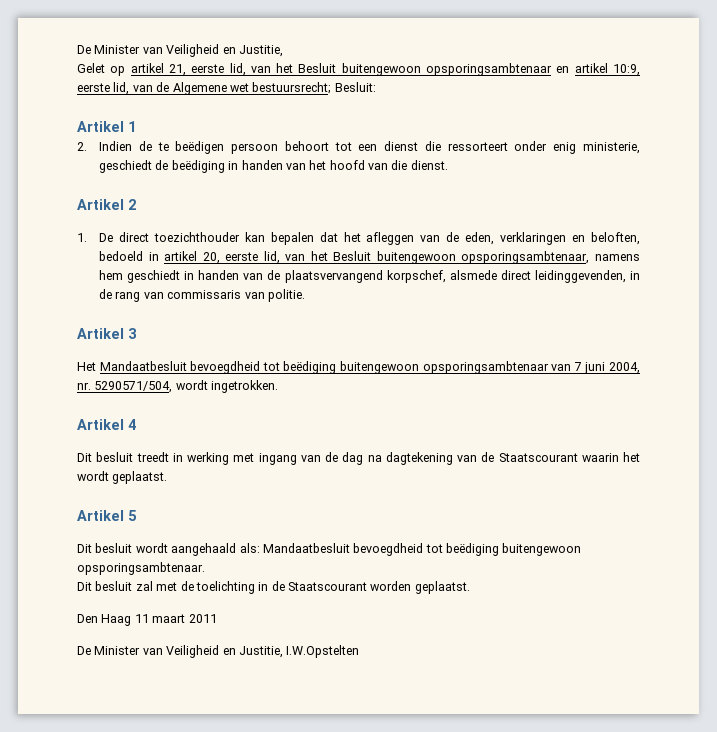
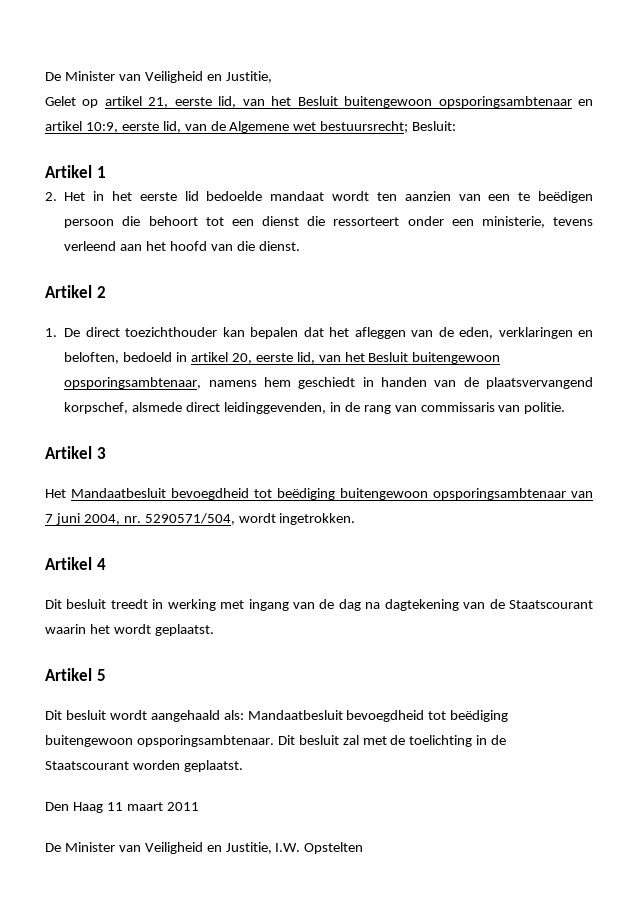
- 2. Indien de te beëdigen persoon behoort tot een dienst die ressorteert onder enig ministerie, geschiedt de beëdiging in handen van het hoofd van die dienst.
+ 2. Het in het eerste lid bedoelde mandaat wordt ten aanzien van een te beëdigen persoon die behoort tot een dienst die ressorteert onder een ministerie, tevens verleend aan het hoofd van die dienst.
- Dit besluit wordt aangehaald als: Mandaatbesluit bevoegdheid tot beëdiging buitengewoon opsporingsambtenaar.
- Dit besluit zal met de toelichting in de Staatscourant worden geplaatst.
+ Dit besluit wordt aangehaald als: Mandaatbesluit bevoegdheid tot beëdiging buitengewoon opsporingsambtenaar. Dit besluit zal met de toelichting in de Staatscourant worden geplaatst.
- De Minister van Veiligheid en Justitie, I.W.Opstelten
+ De Minister van Veiligheid en Justitie, I.W. Opstelten

